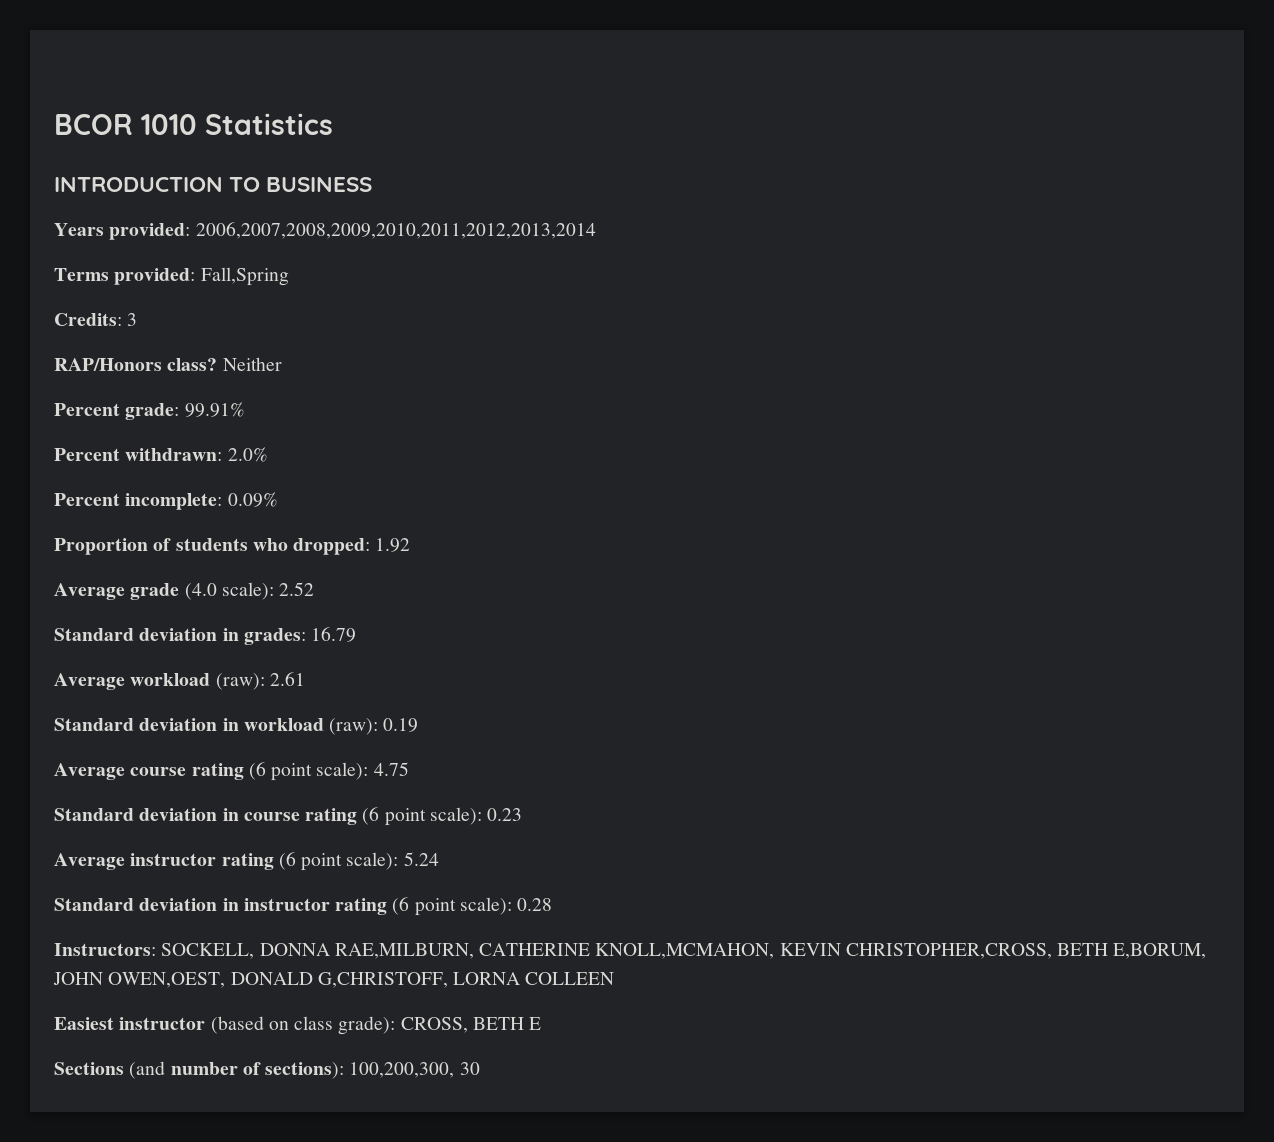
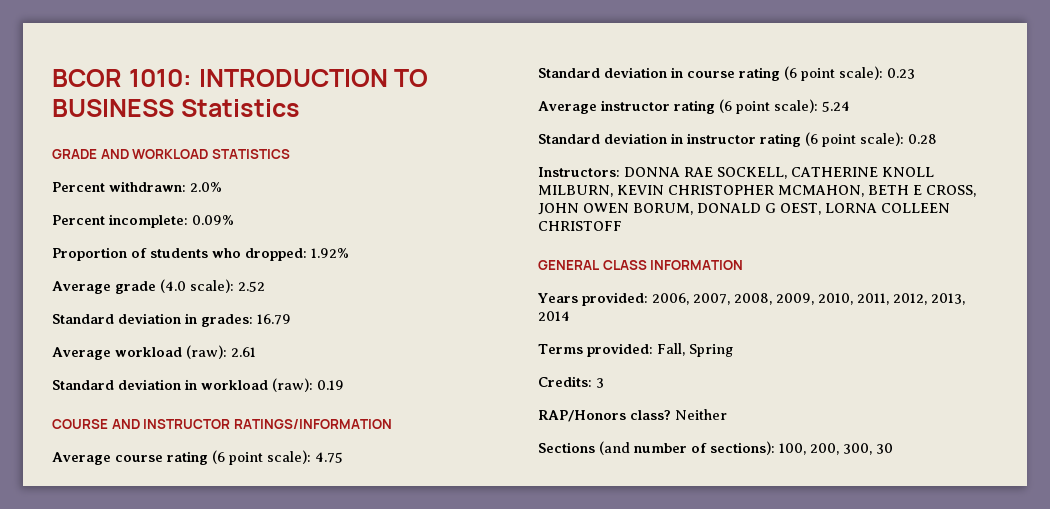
- BCOR 1010 Statistics
- INTRODUCTION TO BUSINESS
- Years provided: 2006,2007,2008,2009,2010,2011,2012,2013,2014
- Terms provided: Fall,Spring
- Credits: 3
- RAP/Honors class? Neither
- Percent grade: 99.91%
+ BCOR 1010: INTRODUCTION TO BUSINESS Statistics
+ GRADE AND WORKLOAD STATISTICS
- Proportion of students who dropped: 1.92
+ Proportion of students who dropped: 1.92%
+ COURSE AND INSTRUCTOR RATINGS/INFORMATION
- Instructors: SOCKELL, DONNA RAE,MILBURN, CATHERINE KNOLL,MCMAHON, KEVIN CHRISTOPHER,CROSS, BETH E,BORUM, JOHN OWEN,OEST, DONALD G,CHRISTOFF, LORNA COLLEEN
- Easiest instructor (based on class grade): CROSS, BETH E
+ Instructors: DONNA RAE SOCKELL, CATHERINE KNOLL MILBURN, KEVIN CHRISTOPHER MCMAHON, BETH E CROSS, JOHN OWEN BORUM, DONALD G OEST, LORNA COLLEEN CHRISTOFF
+ GENERAL CLASS INFORMATION
+ Years provided: 2006, 2007, 2008, 2009, 2010, 2011, 2012, 2013, 2014
+ Terms provided: Fall, Spring
+ Credits: 3
+ RAP/Honors class? Neither
- Sections (and number of sections): 100,200,300, 30
+ Sections (and number of sections): 100, 200, 300, 30

